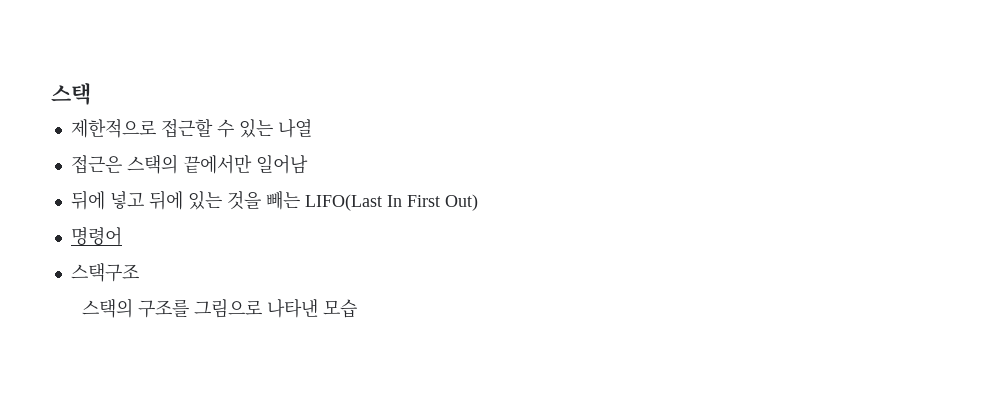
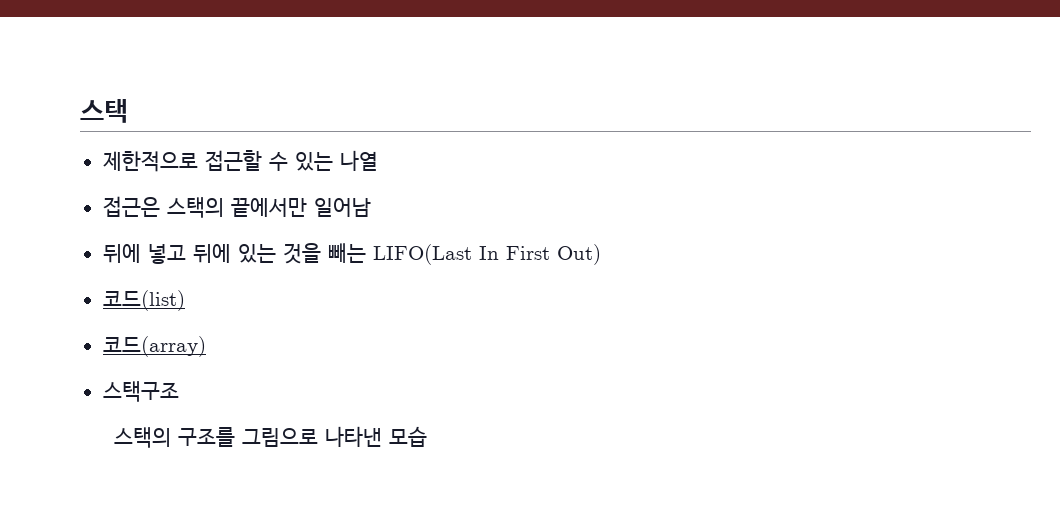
- 명령어
+ 코드(list)
+ 코드(array)

